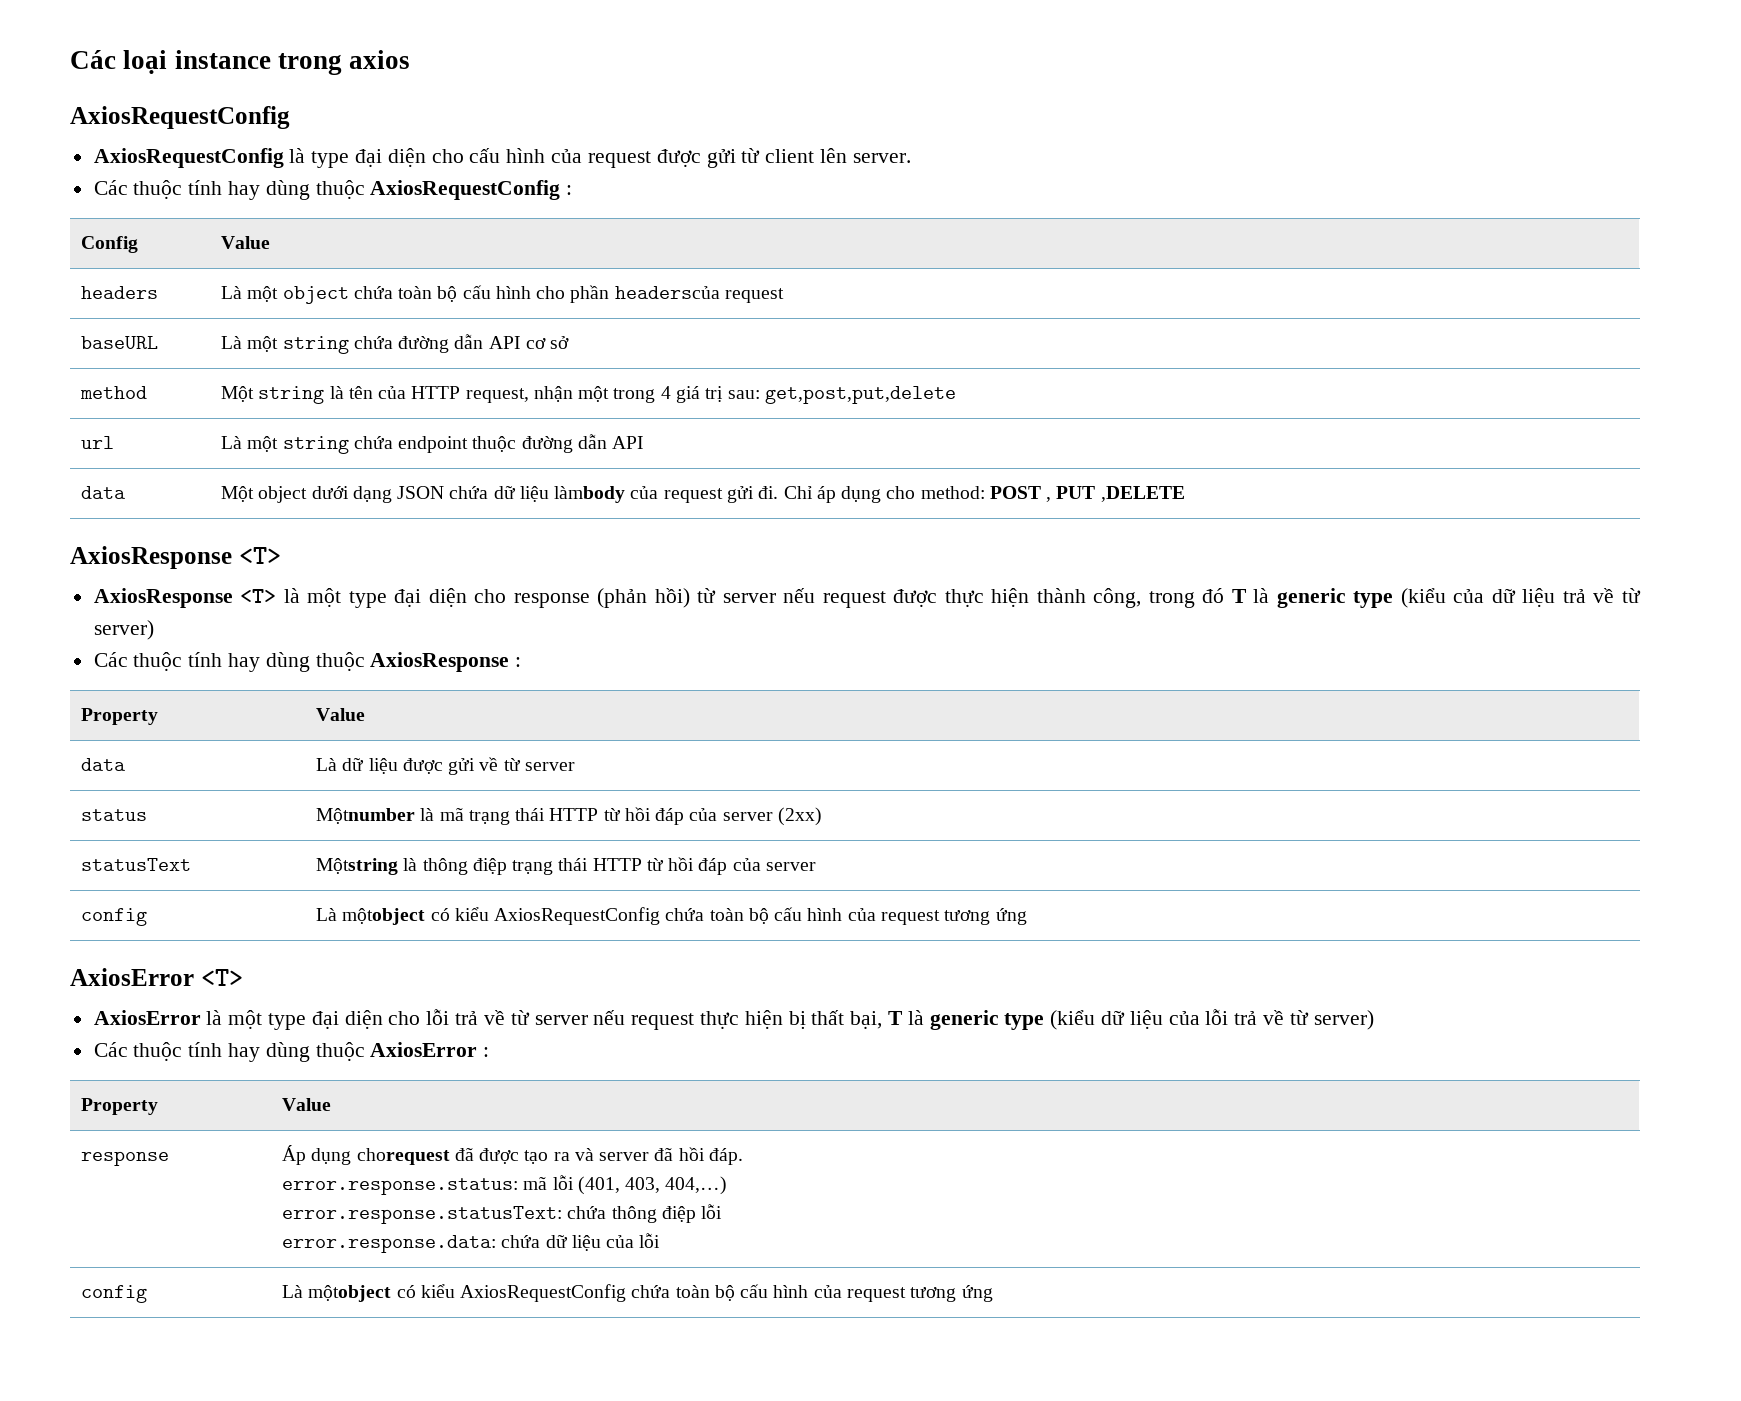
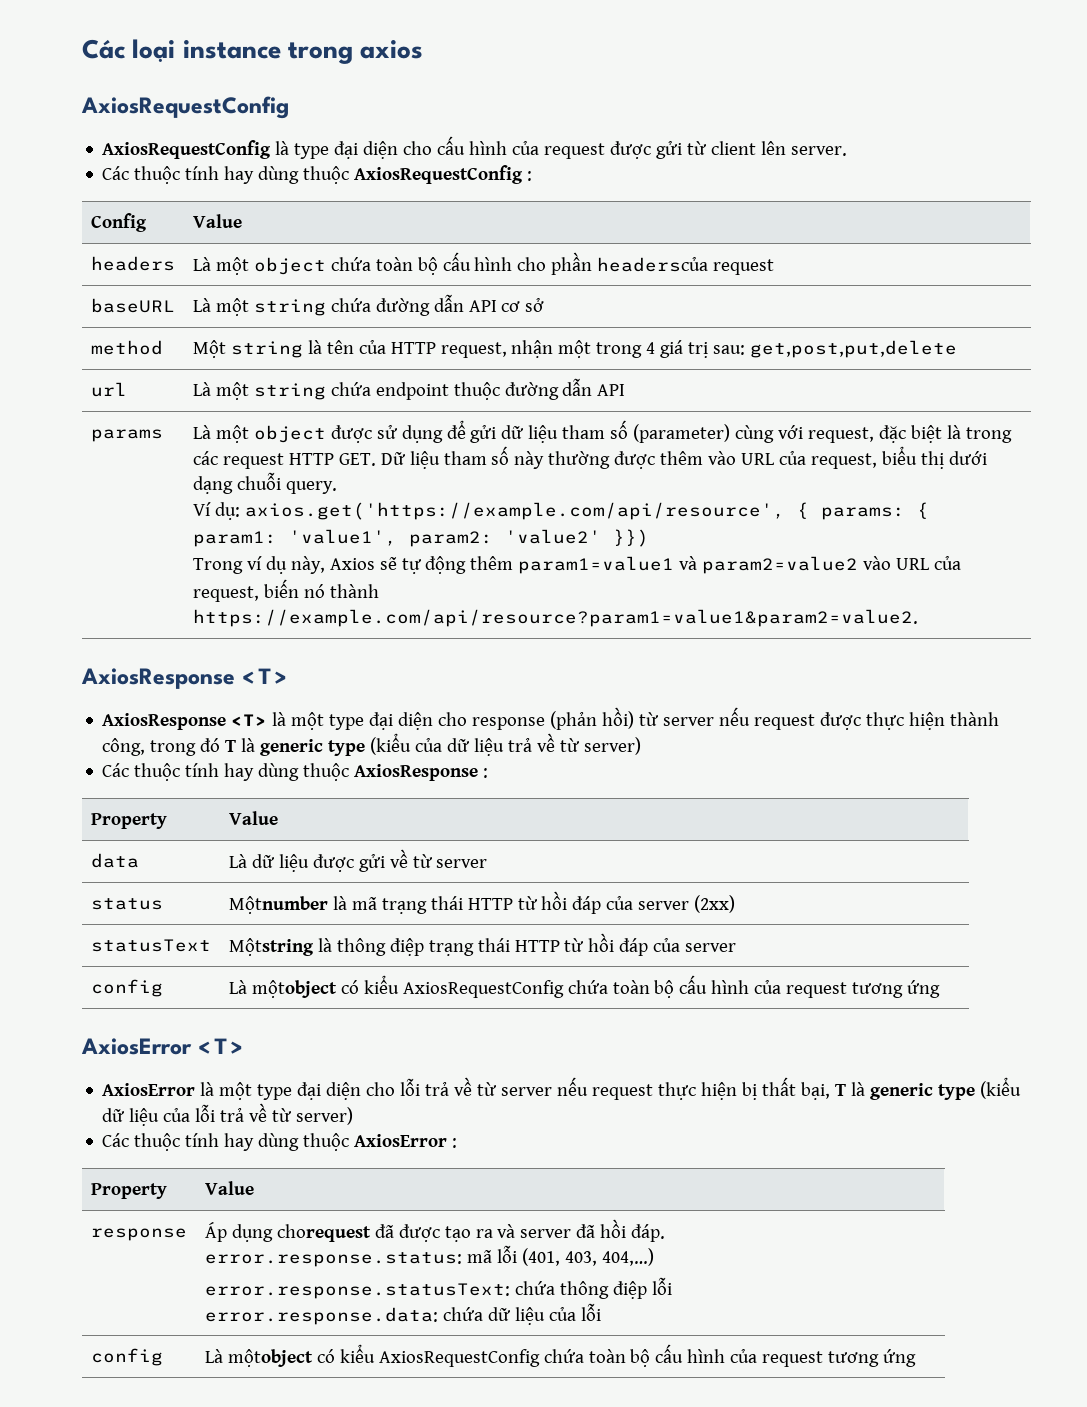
- data | Một object dưới dạng JSON chứa dữ liệu làmbody của request gửi đi. Chỉ áp dụng cho method: POST , PUT ,DELETE
+ params | Là một object được sử dụng để gửi dữ liệu tham số (parameter) cùng với request, đặc biệt là trong các request HTTP GET. Dữ liệu tham số này thường được thêm vào URL của request, biểu thị dưới dạng chuỗi query.
+ Ví dụ: axios.get('https://example.com/api/resource', { params: { param1: 'value1', param2: 'value2' }})
+ Trong ví dụ này, Axios sẽ tự động thêm param1=value1 và param2=value2 vào URL của request, biến nó thành https://example.com/api/resource?param1=value1&param2=value2.

